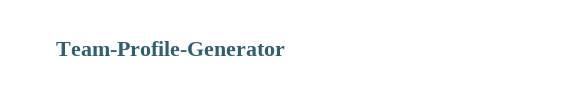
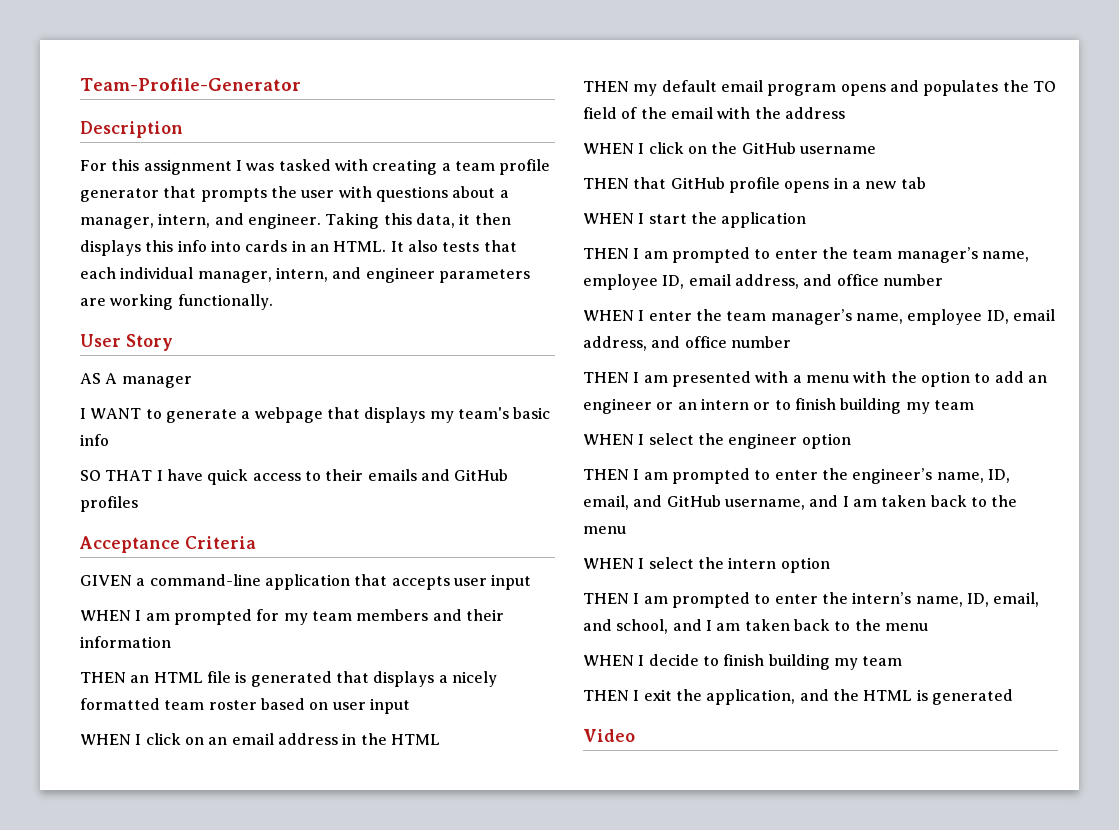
+ Description
+ For this assignment I was tasked with creating a team profile generator that prompts the user with questions about a manager, intern, and engineer. Taking this data, it then displays this info into cards in an HTML. It also tests that each individual manager, intern, and engineer parameters are working functionally.
+ User Story
+ AS A manager
+ I WANT to generate a webpage that displays my team's basic info
+ SO THAT I have quick access to their emails and GitHub profiles
+ Acceptance Criteria
+ GIVEN a command-line application that accepts user input
+ WHEN I am prompted for my team members and their information
+ THEN an HTML file is generated that displays a nicely formatted team roster based on user input
+ WHEN I click on an email address in the HTML
+ THEN my default email program opens and populates the TO field of the email with the address
+ WHEN I click on the GitHub username
+ THEN that GitHub profile opens in a new tab
+ WHEN I start the application
+ THEN I am prompted to enter the team manager’s name, employee ID, email address, and office number
+ WHEN I enter the team manager’s name, employee ID, email address, and office number
+ THEN I am presented with a menu with the option to add an engineer or an intern or to finish building my team
+ WHEN I select the engineer option
+ THEN I am prompted to enter the engineer’s name, ID, email, and GitHub username, and I am taken back to the menu
+ WHEN I select the intern option
+ THEN I am prompted to enter the intern’s name, ID, email, and school, and I am taken back to the menu
+ WHEN I decide to finish building my team
+ THEN I exit the application, and the HTML is generated
+ Video

